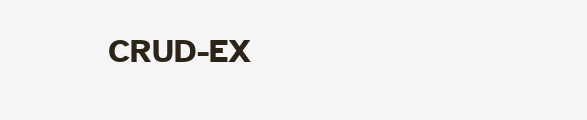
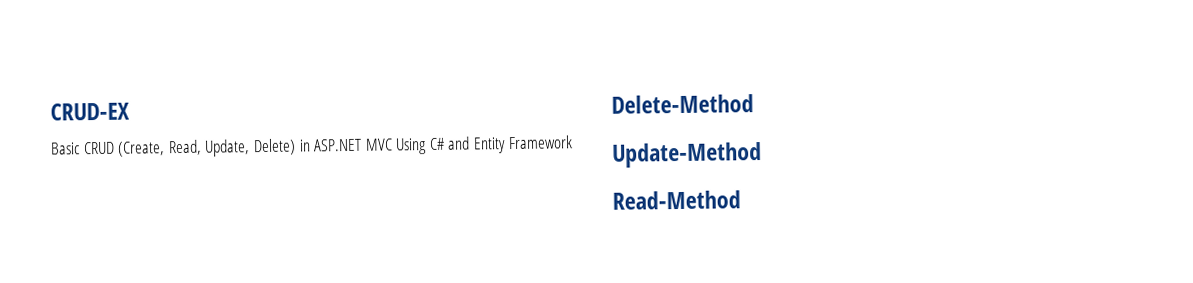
+ Basic CRUD (Create, Read, Update, Delete) in ASP.NET MVC Using C# and Entity Framework
+ Delete-Method
+ Update-Method
+ Read-Method

